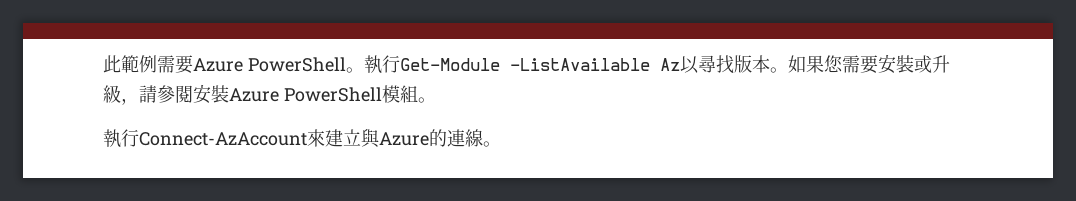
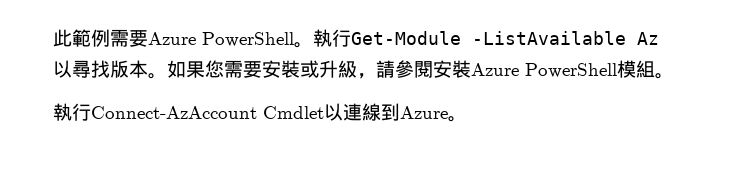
- 執行Connect-AzAccount來建立與Azure的連線。
+ 執行Connect-AzAccount Cmdlet以連線到Azure。

